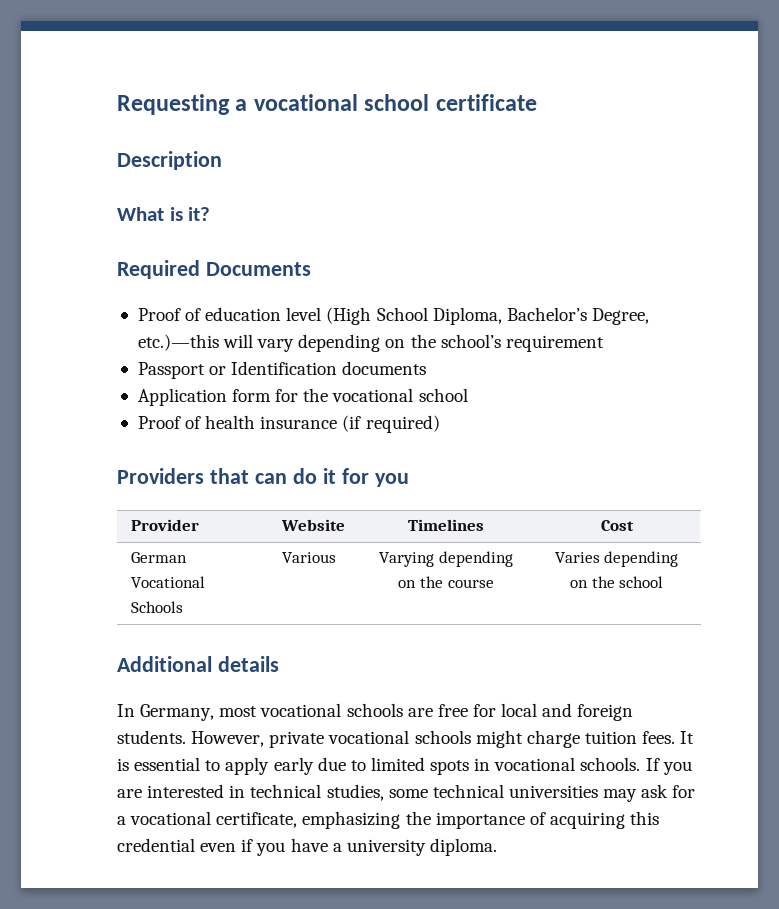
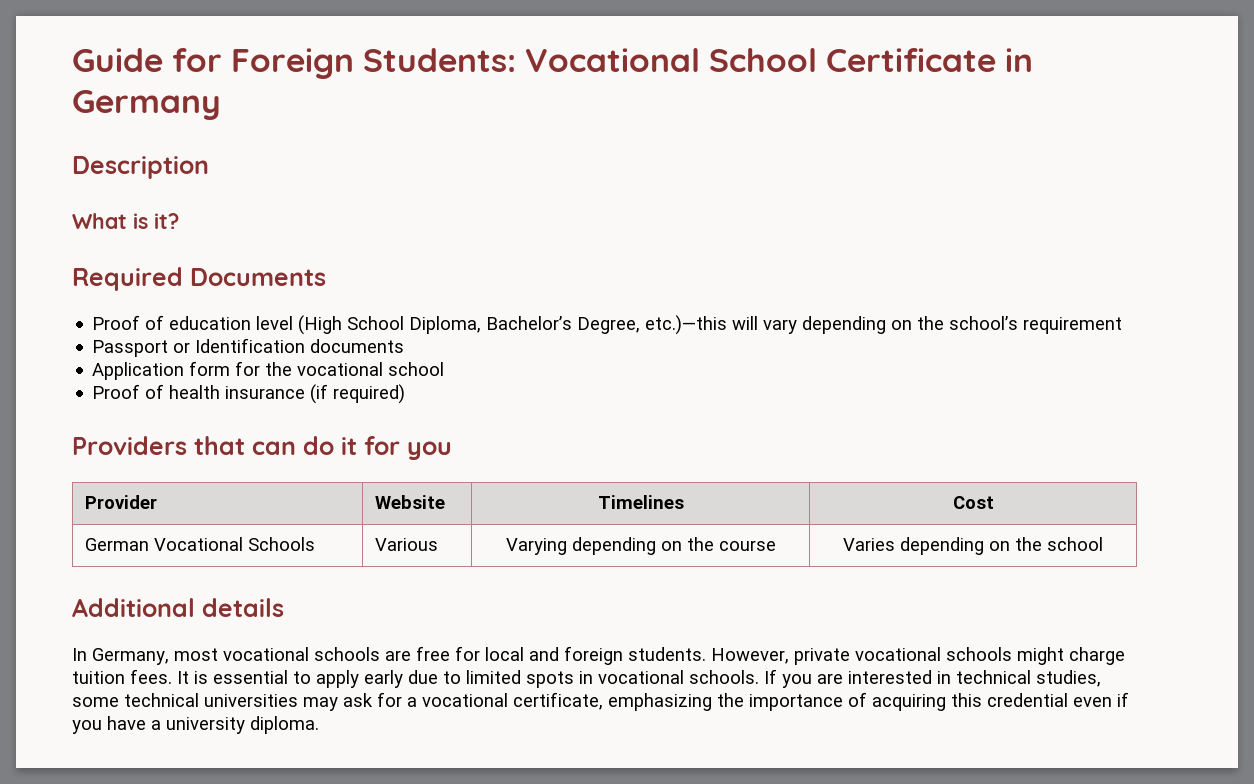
- Requesting a vocational school certificate
+ Guide for Foreign Students: Vocational School Certificate in Germany

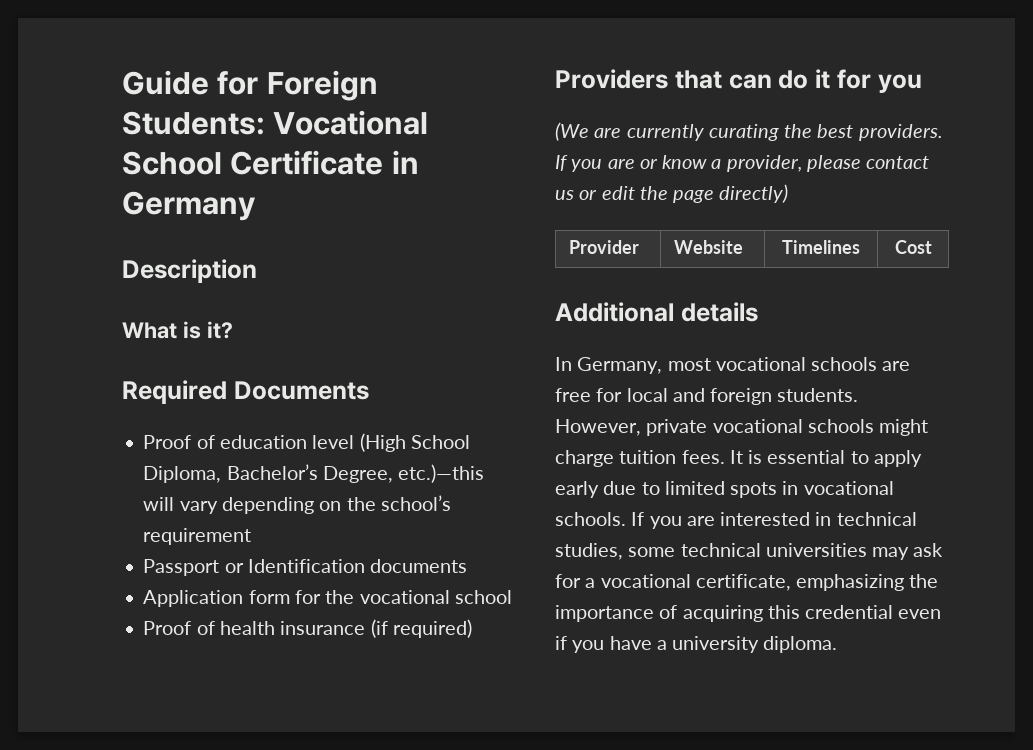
+ (We are currently curating the best providers. If you are or know a provider, please contact us or edit the page directly)
  Provider | Website | Timelines | Cost
- German Vocational Schools | Various | Varying depending on the course | Varies depending on the school

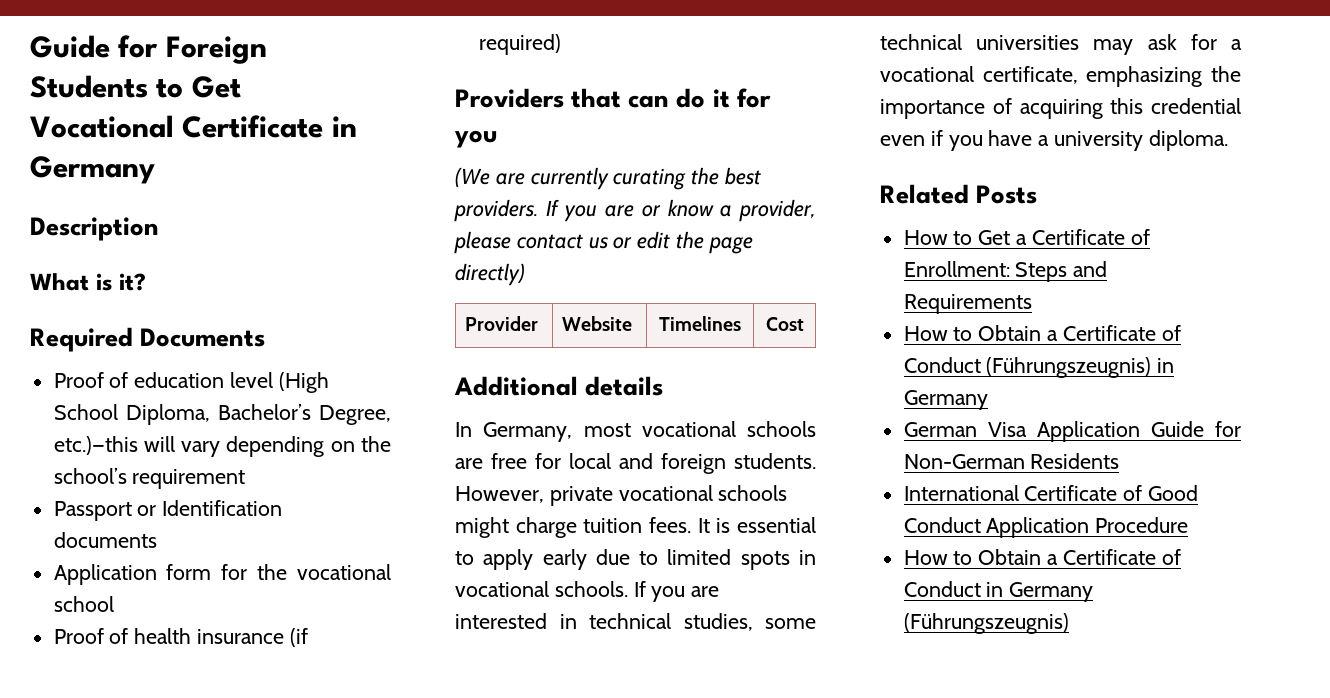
- Guide for Foreign Students: Vocational School Certificate in Germany
+ Guide for Foreign Students to Get Vocational Certificate in Germany
+ Related Posts
+ How to Get a Certificate of Enrollment: Steps and Requirements
+ How to Obtain a Certificate of Conduct (Führungszeugnis) in Germany
+ German Visa Application Guide for Non-German Residents
+ International Certificate of Good Conduct Application Procedure
+ How to Obtain a Certificate of Conduct in Germany (Führungszeugnis)

